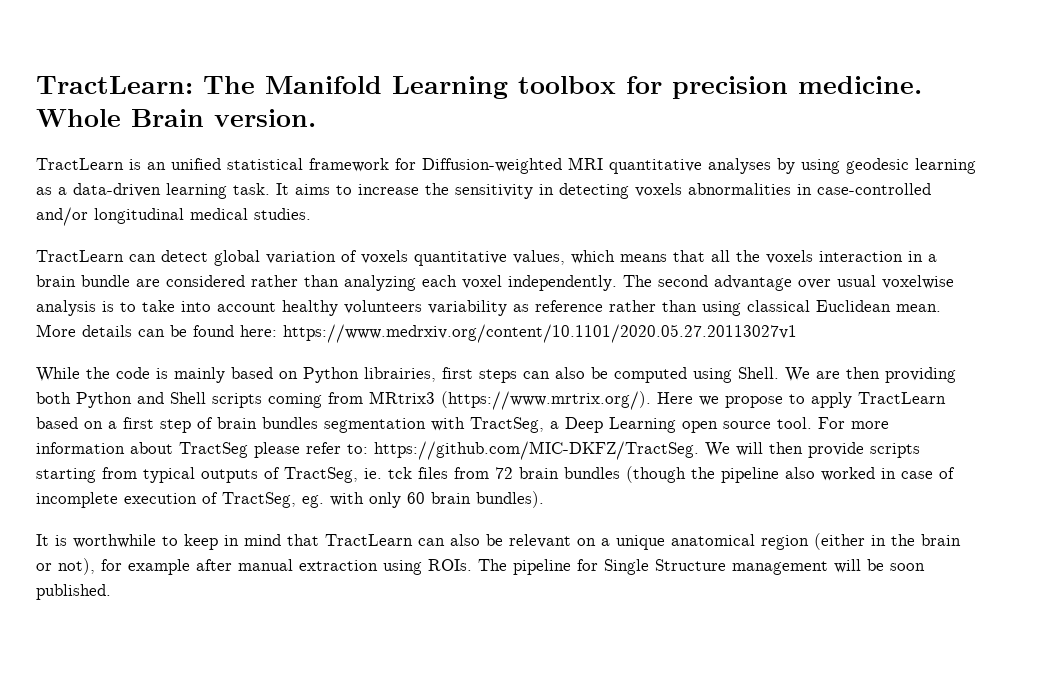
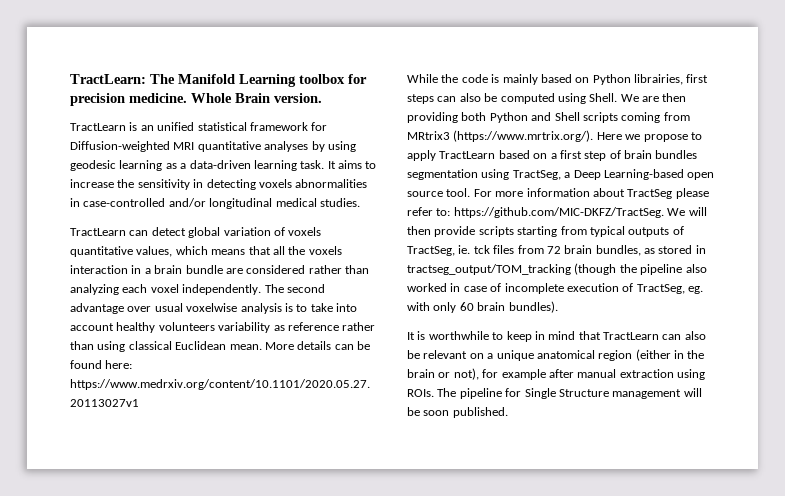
- We are then providing both Python and Shell scripts coming from MRtrix3 (https://www.mrtrix.org/). Here we propose to apply TractLearn based on a first step of brain bundles segmentation with TractSeg, a Deep Learning open source tool.
+ We are then providing both Python and Shell scripts coming from MRtrix3 (https://www.mrtrix.org/). Here we propose to apply TractLearn based on a first step of brain bundles segmentation using TractSeg, a Deep Learning-based open source tool.
- For more information about TractSeg please refer to: https://github.com/MIC-DKFZ/TractSeg. We will then provide scripts starting from typical outputs of TractSeg, ie. tck files from 72 brain bundles (though the pipeline also worked in case of incomplete execution of TractSeg, eg. with only 60 brain bundles).
+ For more information about TractSeg please refer to: https://github.com/MIC-DKFZ/TractSeg. We will then provide scripts starting from typical outputs of TractSeg, ie. tck files from 72 brain bundles, as stored in tractseg_output/TOM_tracking (though the pipeline also worked in case of incomplete execution of TractSeg, eg. with only 60 brain bundles).

